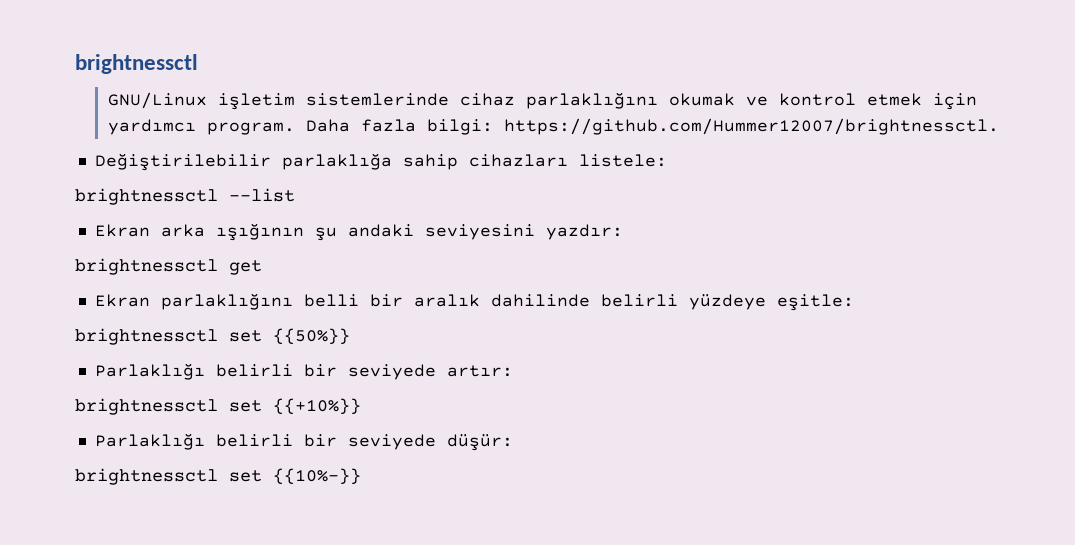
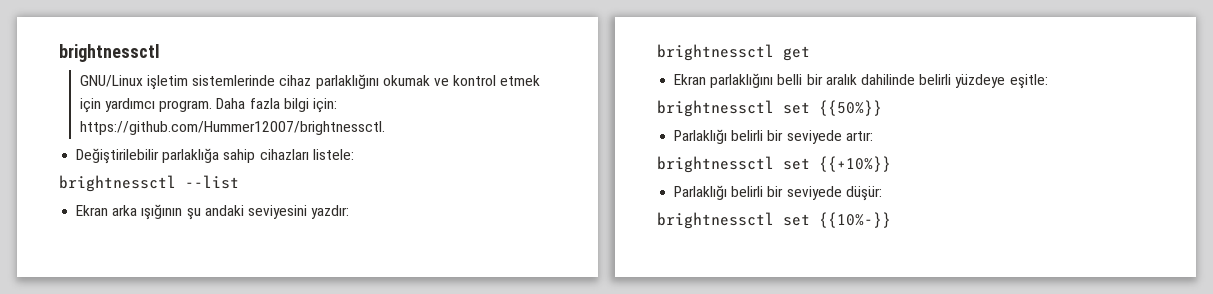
- Daha fazla bilgi: https://github.com/Hummer12007/brightnessctl.
+ Daha fazla bilgi için: https://github.com/Hummer12007/brightnessctl.

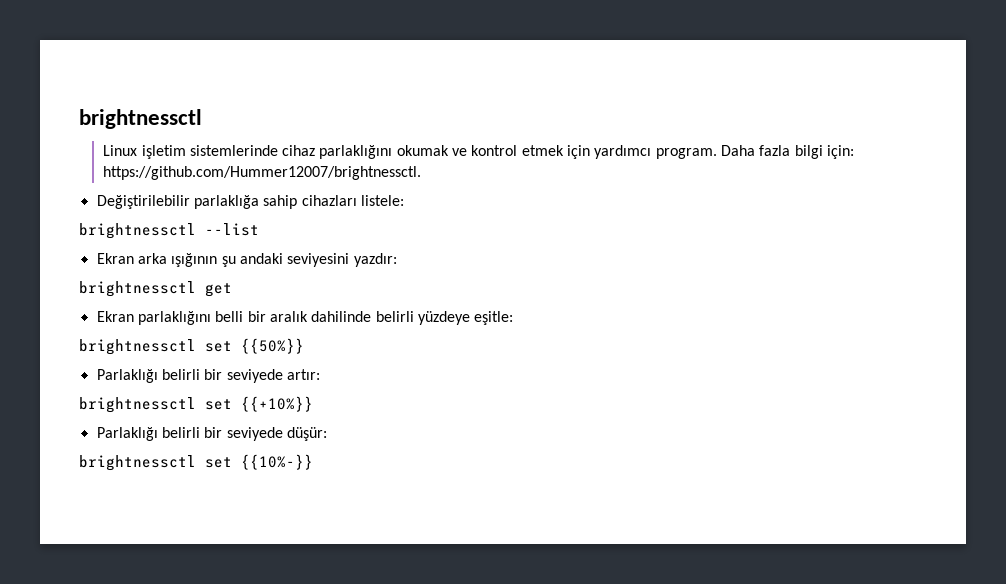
- GNU/Linux işletim sistemlerinde cihaz parlaklığını okumak ve kontrol etmek için yardımcı program.
+ Linux işletim sistemlerinde cihaz parlaklığını okumak ve kontrol etmek için yardımcı program.

